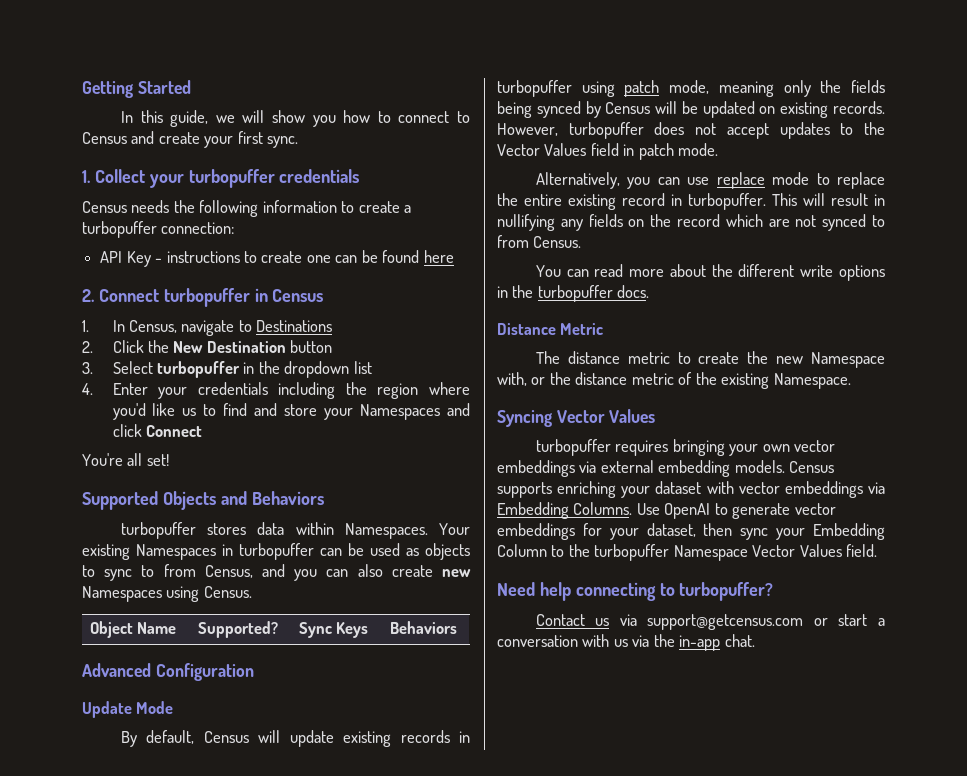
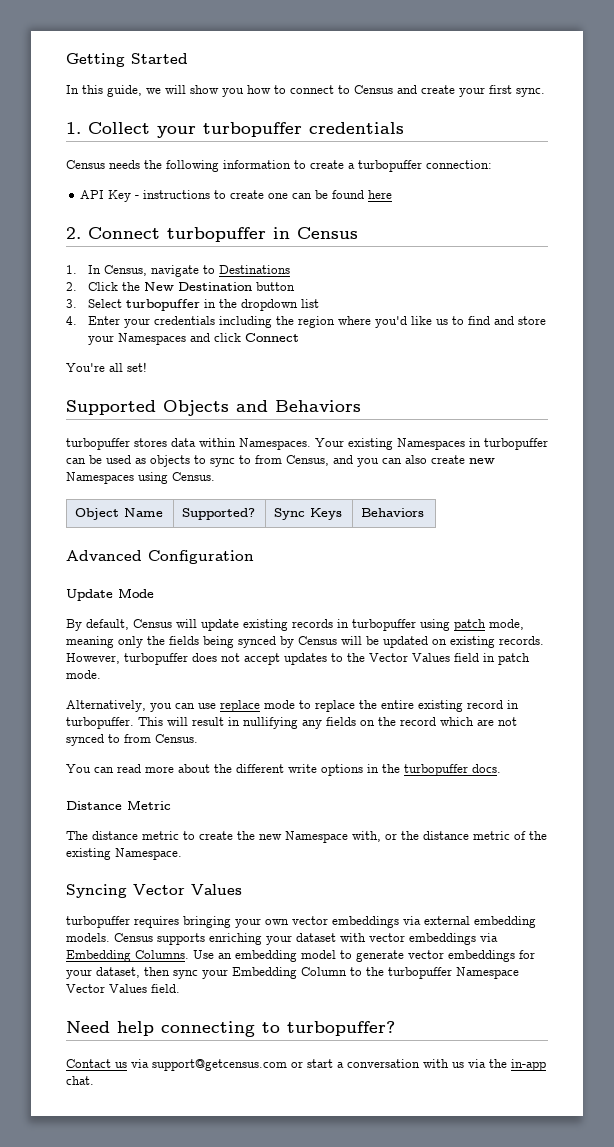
- Use OpenAI to generate vector embeddings for your dataset, then sync your Embedding Column to the turbopuffer Namespace Vector Values field.
+ Use an embedding model to generate vector embeddings for your dataset, then sync your Embedding Column to the turbopuffer Namespace Vector Values field.

